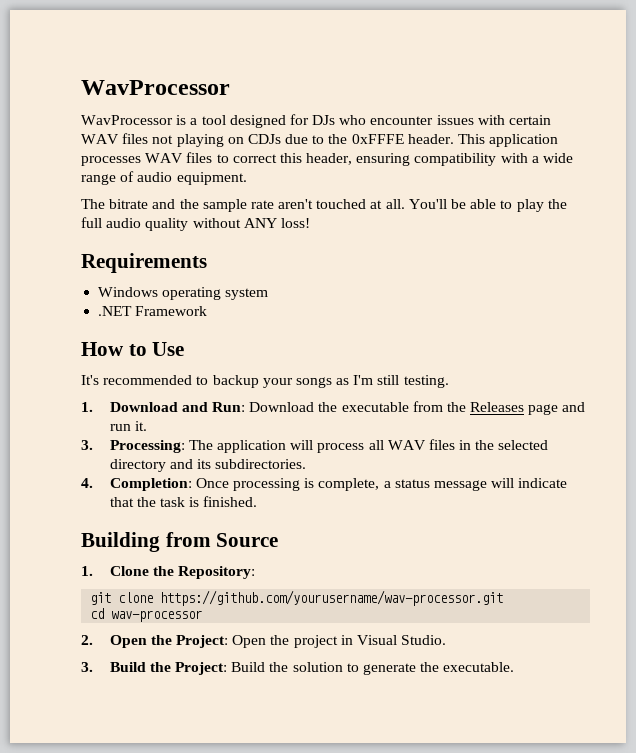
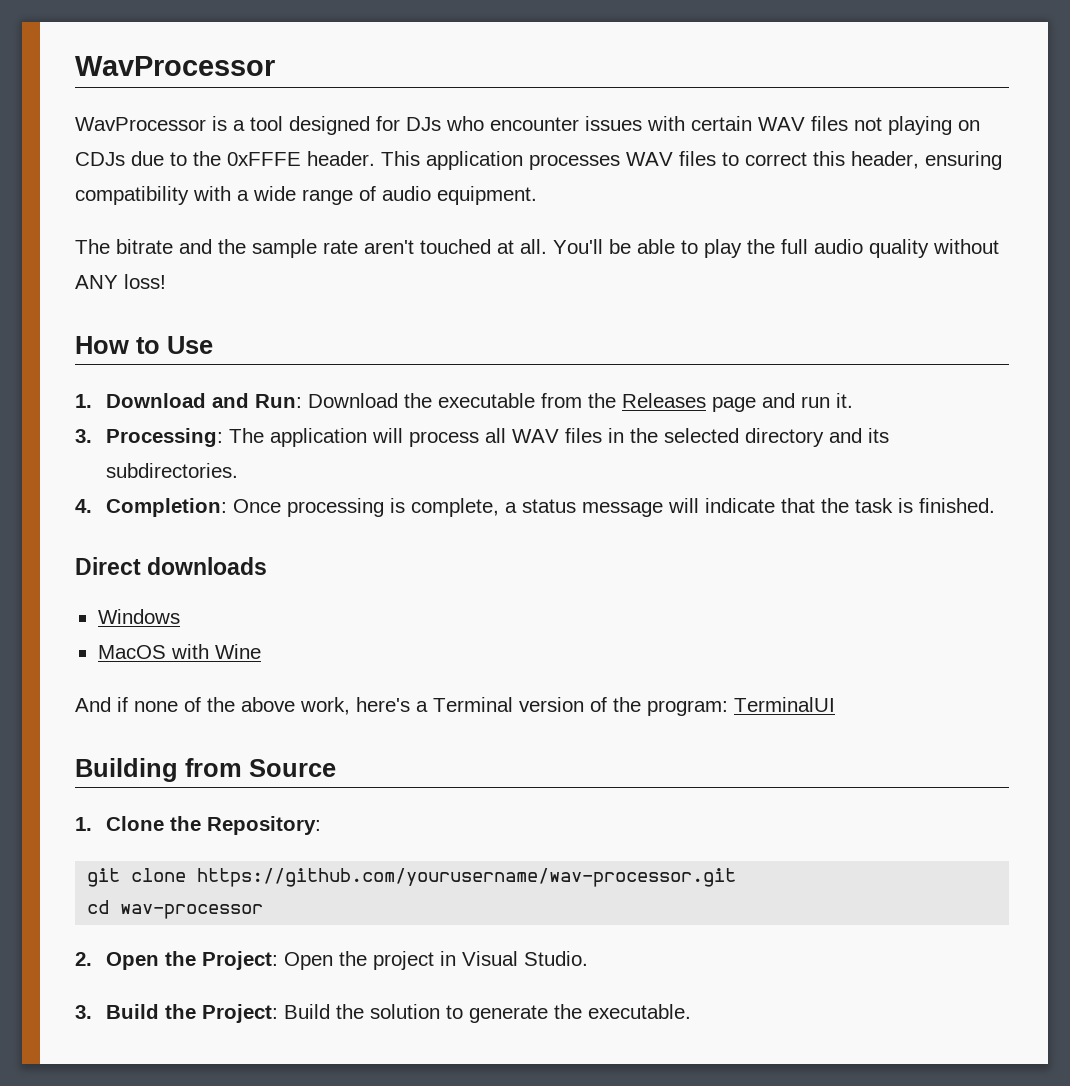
- Requirements
- Windows operating system
- .NET Framework
  How to Use
- It's recommended to backup your songs as I'm still testing.
+ Direct downloads
+ Windows
+ MacOS with Wine
+ And if none of the above work, here's a Terminal version of the program: TerminalUI

